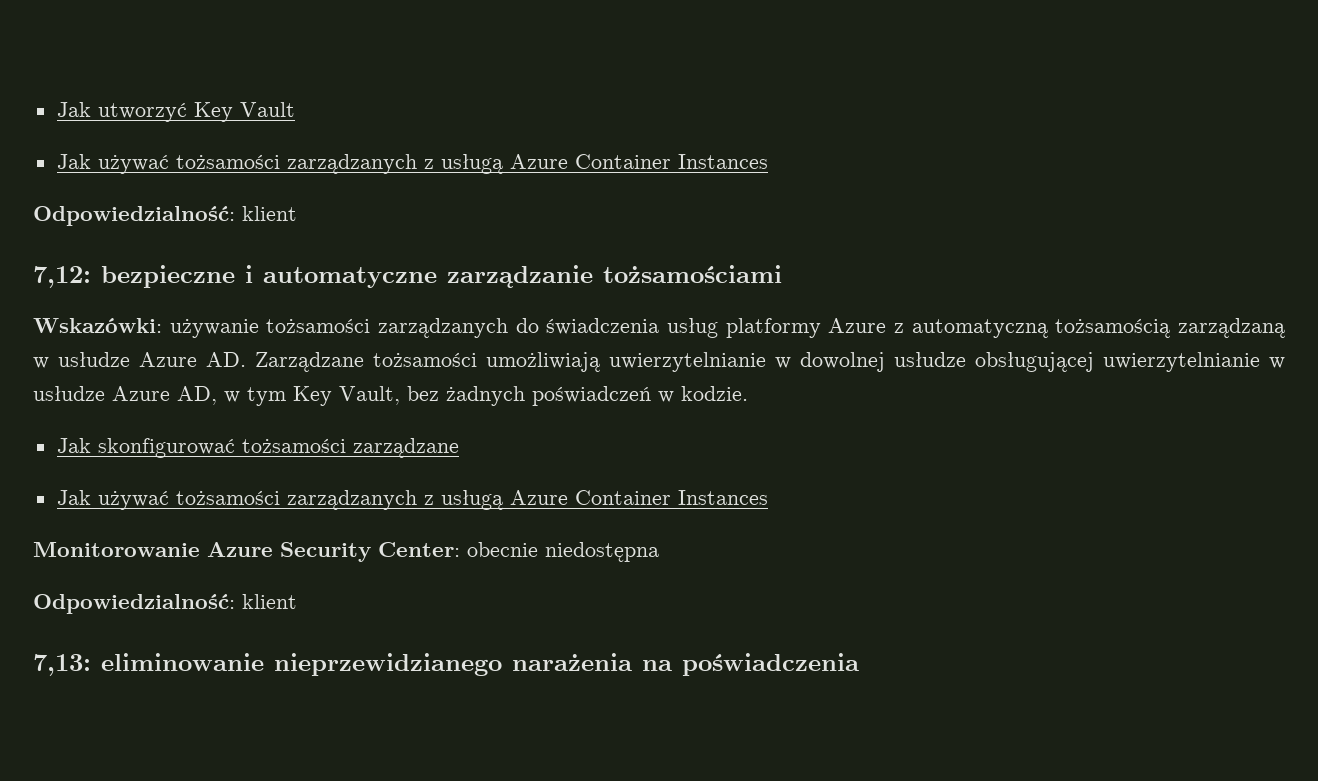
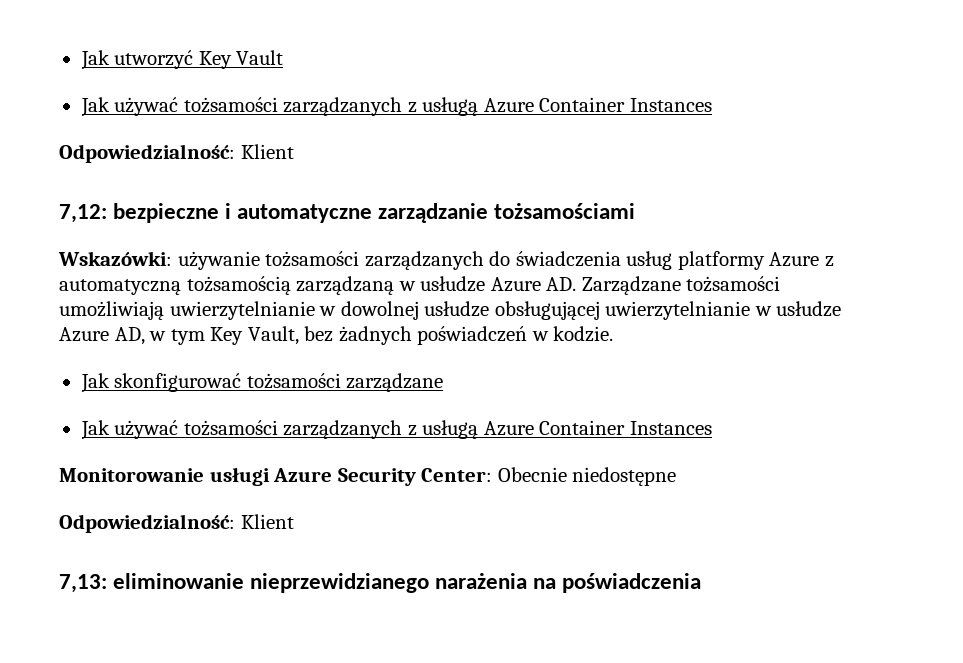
  Jak utworzyć Key Vault
  Jak używać tożsamości zarządzanych z usługą Azure Container Instances
- Odpowiedzialność: klient
+ Odpowiedzialność: Klient
- Monitorowanie Azure Security Center: obecnie niedostępna
- Odpowiedzialność: klient
+ Monitorowanie usługi Azure Security Center: Obecnie niedostępne
+ Odpowiedzialność: Klient

